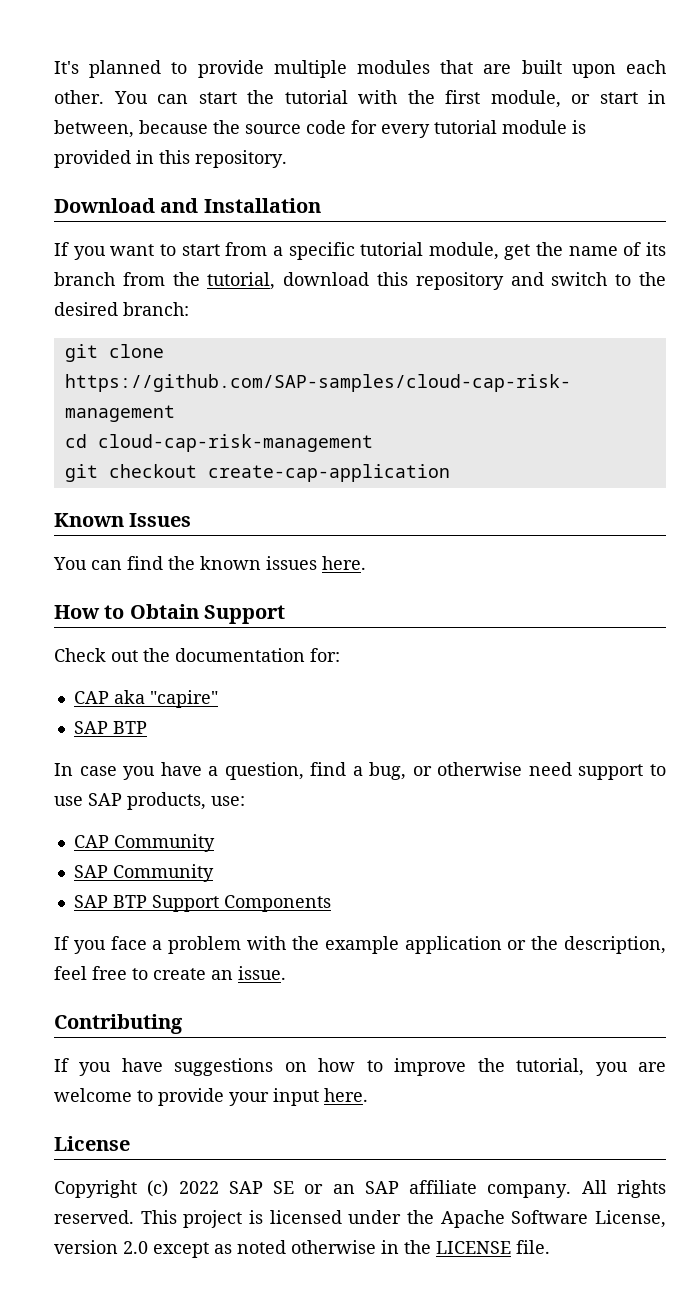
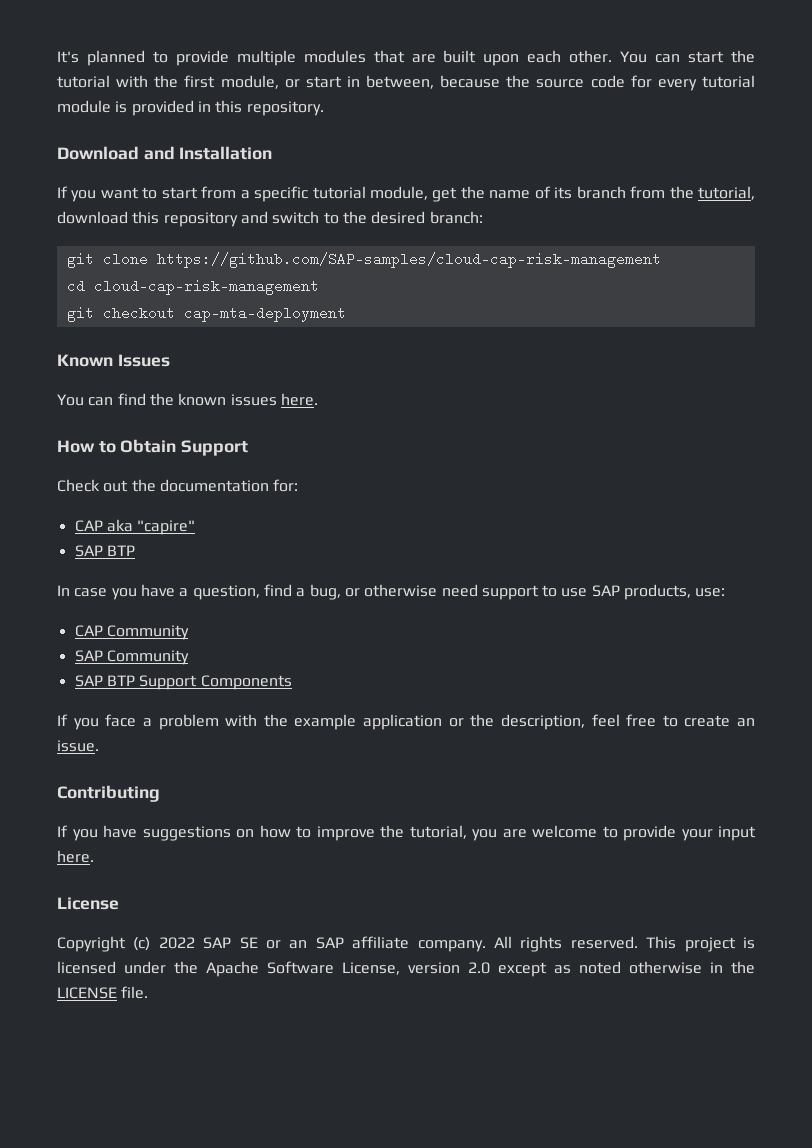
- git checkout create-cap-application
+ git checkout cap-mta-deployment

